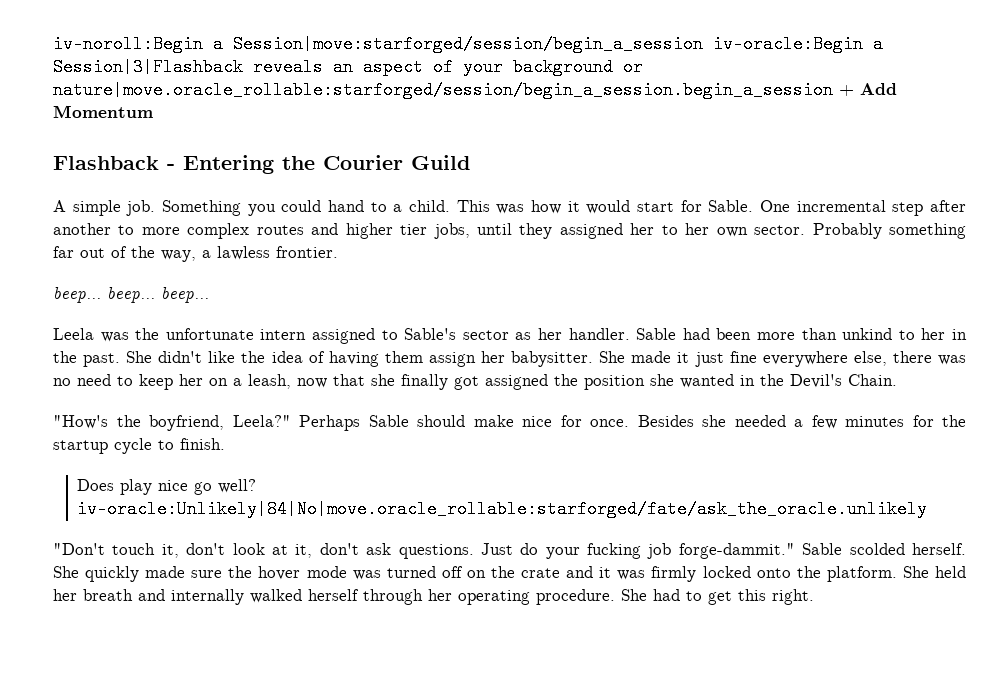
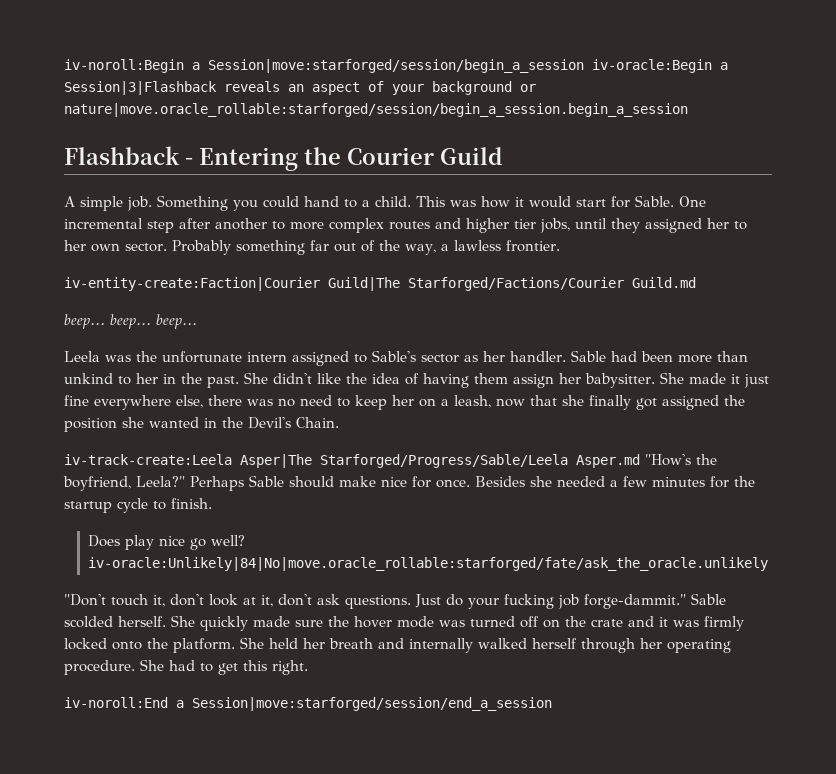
- iv-noroll:Begin a Session|move:starforged/session/begin_a_session iv-oracle:Begin a Session|3|Flashback reveals an aspect of your background or nature|move.oracle_rollable:starforged/session/begin_a_session.begin_a_session + Add Momentum
+ iv-noroll:Begin a Session|move:starforged/session/begin_a_session iv-oracle:Begin a Session|3|Flashback reveals an aspect of your background or nature|move.oracle_rollable:starforged/session/begin_a_session.begin_a_session
+ iv-entity-create:Faction|Courier Guild|The Starforged/Factions/Courier Guild.md
- "How's the boyfriend, Leela?"
+ iv-track-create:Leela Asper|The Starforged/Progress/Sable/Leela Asper.md "How's the boyfriend, Leela?"
+ iv-noroll:End a Session|move:starforged/session/end_a_session

